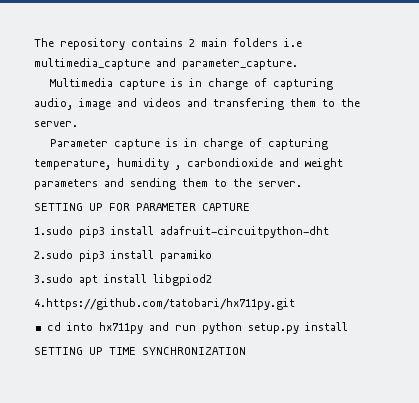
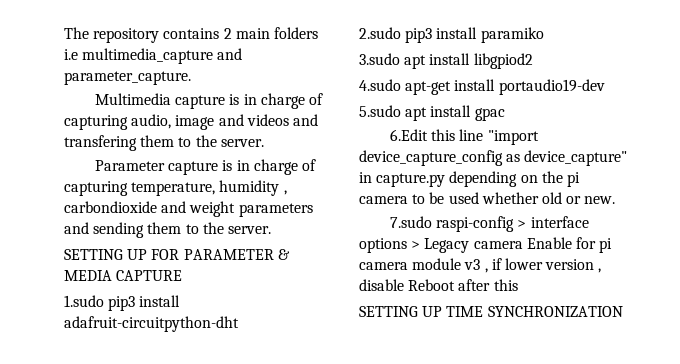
- SETTING UP FOR PARAMETER CAPTURE
+ SETTING UP FOR PARAMETER & MEDIA CAPTURE
- 4.https://github.com/tatobari/hx711py.git
- cd into hx711py and run python setup.py install
+ 4.sudo apt-get install portaudio19-dev
+ 5.sudo apt install gpac
+ 6.Edit this line "import device_capture_config as device_capture" in capture.py depending on the pi camera to be used whether old or new.
+ 7.sudo raspi-config > interface options > Legacy camera Enable for pi camera module v3 , if lower version , disable Reboot after this

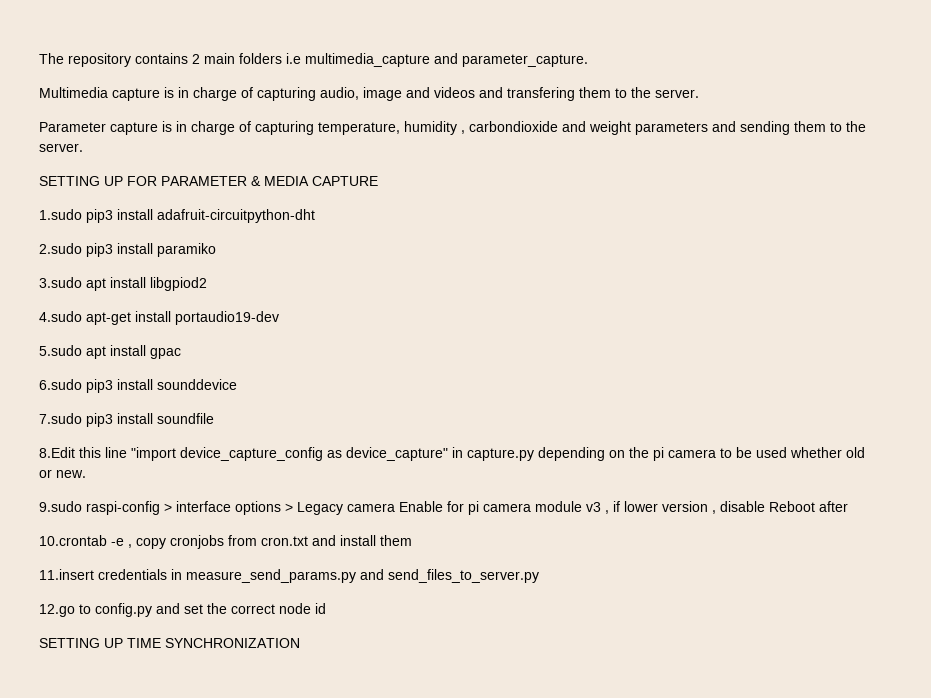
- 6.Edit this line "import device_capture_config as device_capture" in capture.py depending on the pi camera to be used whether old or new.
+ 6.sudo pip3 install sounddevice
+ 7.sudo pip3 install soundfile
+ 8.Edit this line "import device_capture_config as device_capture" in capture.py depending on the pi camera to be used whether old or new.
- 7.sudo raspi-config > interface options > Legacy camera Enable for pi camera module v3 , if lower version , disable Reboot after this
+ 9.sudo raspi-config > interface options > Legacy camera Enable for pi camera module v3 , if lower version , disable Reboot after
+ 10.crontab -e , copy cronjobs from cron.txt and install them
+ 11.insert credentials in measure_send_params.py and send_files_to_server.py
+ 12.go to config.py and set the correct node id

